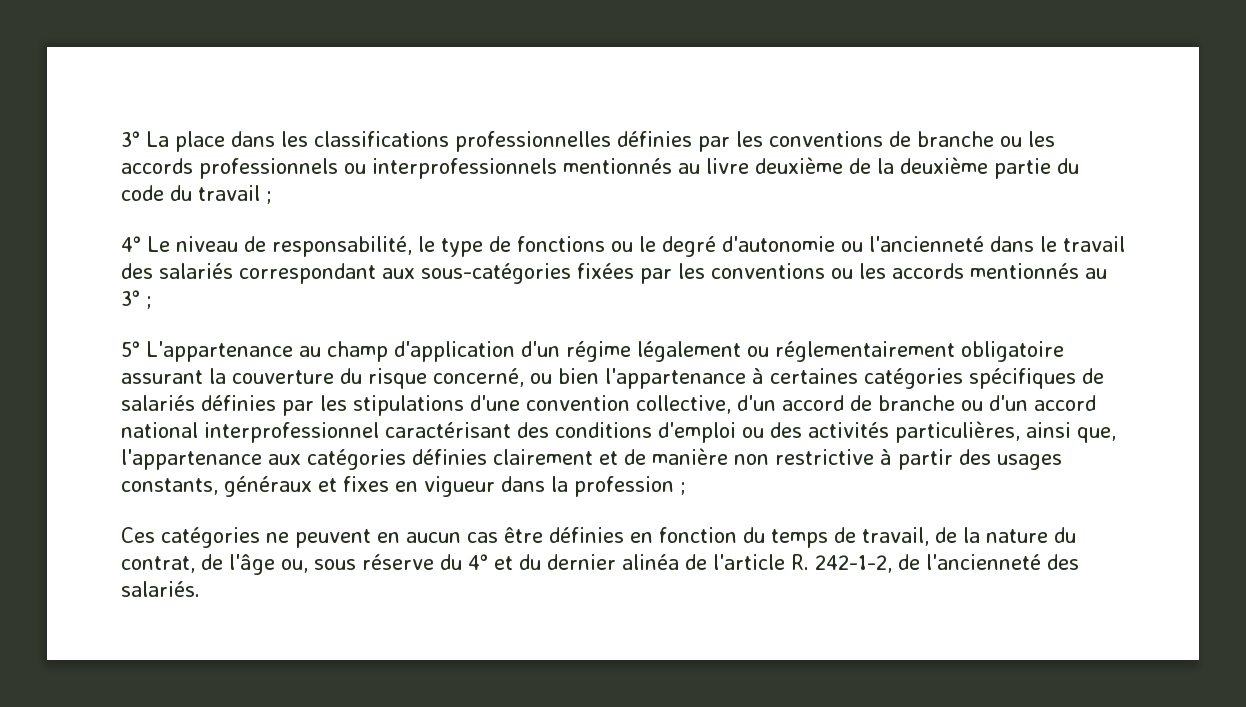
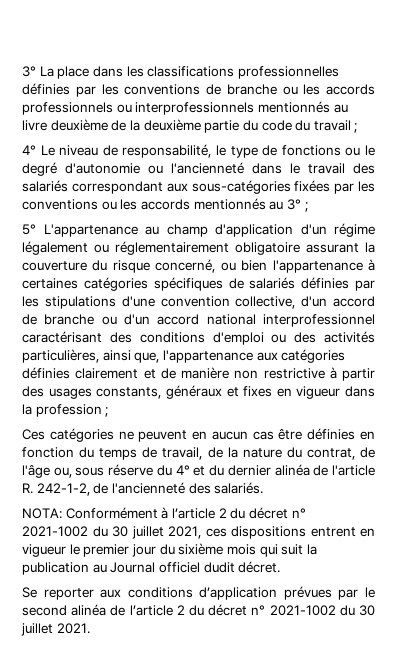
+ NOTA: Conformément à l’article 2 du décret n° 2021-1002 du 30 juillet 2021, ces dispositions entrent en vigueur le premier jour du sixième mois qui suit la publication au Journal officiel dudit décret.
+ Se reporter aux conditions d’application prévues par le second alinéa de l’article 2 du décret n° 2021-1002 du 30 juillet 2021.

